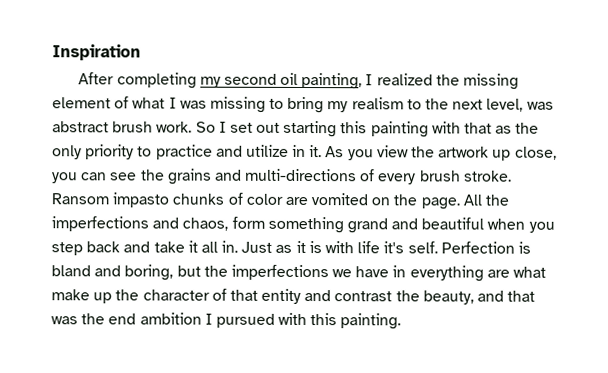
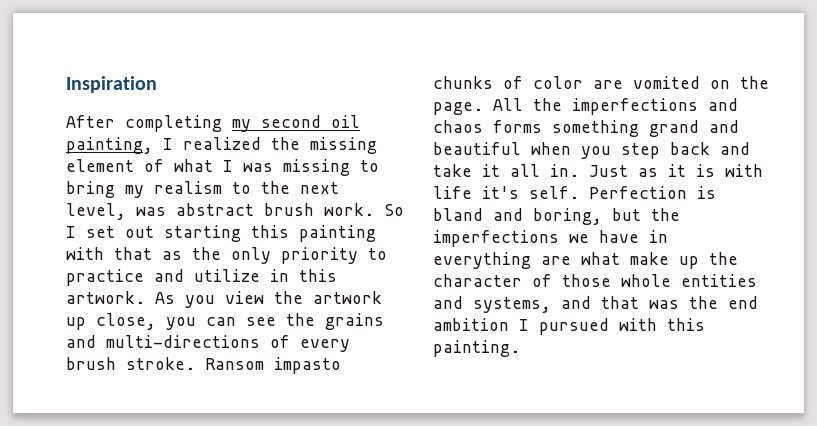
- So I set out starting this painting with that as the only priority to practice and utilize in it.
+ So I set out starting this painting with that as the only priority to practice and utilize in this artwork.
- All the imperfections and chaos, form something grand and beautiful when you step back and take it all in.
+ All the imperfections and chaos forms something grand and beautiful when you step back and take it all in.
- Perfection is bland and boring, but the imperfections we have in everything are what make up the character of that entity and contrast the beauty, and that was the end ambition I pursued with this painting.
+ Perfection is bland and boring, but the imperfections we have in everything are what make up the character of those whole entities and systems, and that was the end ambition I pursued with this painting.

